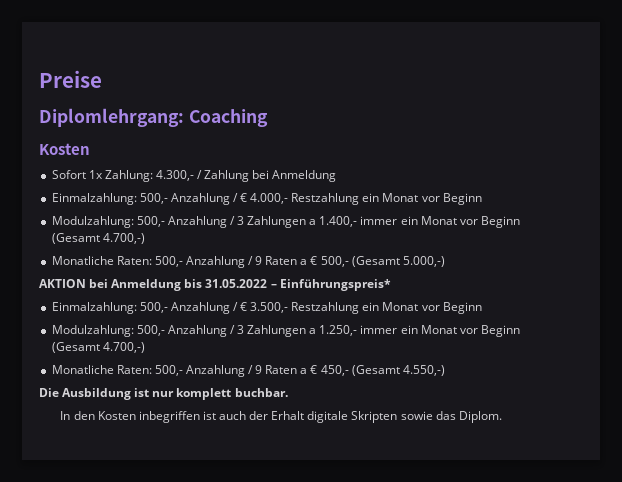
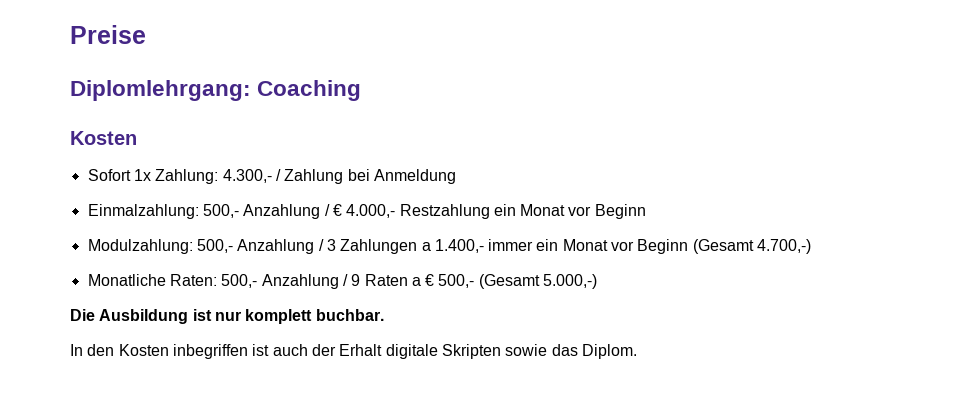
- AKTION bei Anmeldung bis 31.05.2022 – Einführungspreis*
- Einmalzahlung: 500,- Anzahlung / € 3.500,- Restzahlung ein Monat vor Beginn
- Modulzahlung: 500,- Anzahlung / 3 Zahlungen a 1.250,- immer ein Monat vor Beginn (Gesamt 4.700,-)
- Monatliche Raten: 500,- Anzahlung / 9 Raten a € 450,- (Gesamt 4.550,-)

